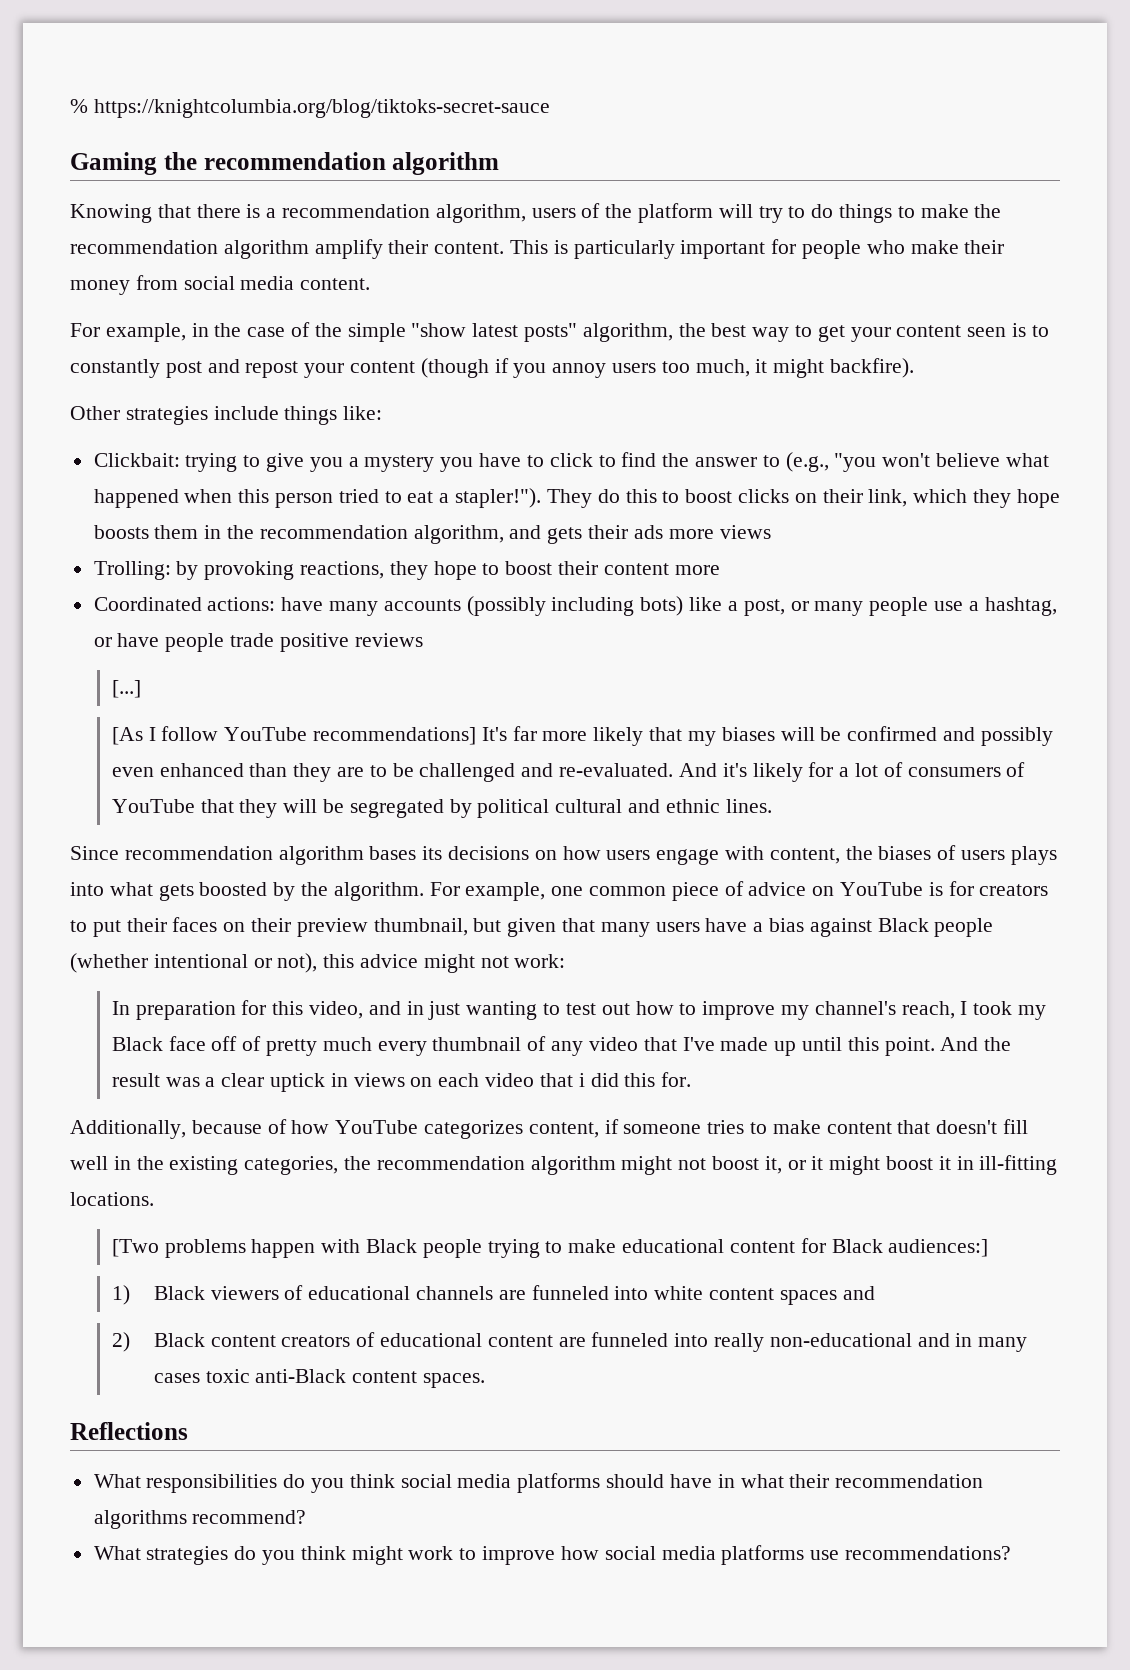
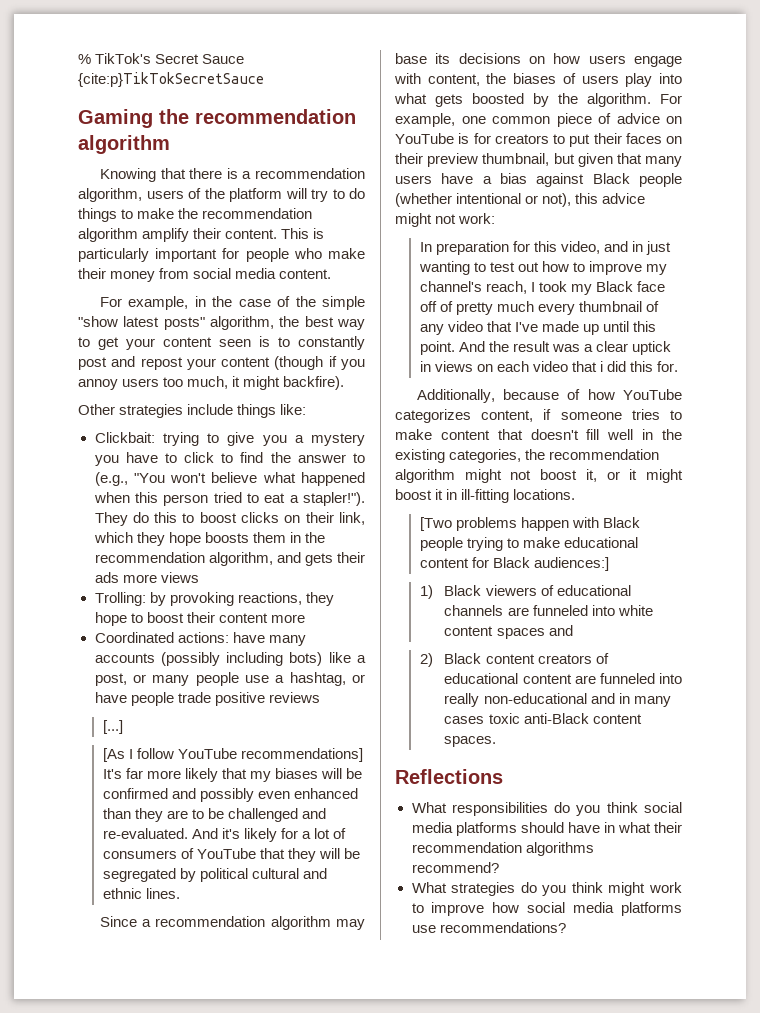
- % https://knightcolumbia.org/blog/tiktoks-secret-sauce
+ % TikTok's Secret Sauce {cite:p}TikTokSecretSauce
- Clickbait: trying to give you a mystery you have to click to find the answer to (e.g., "you won't believe what happened when this person tried to eat a stapler!").
+ Clickbait: trying to give you a mystery you have to click to find the answer to (e.g., "You won't believe what happened when this person tried to eat a stapler!").
- Since recommendation algorithm bases its decisions on how users engage with content, the biases of users plays into what gets boosted by the algorithm.
+ Since a recommendation algorithm may base its decisions on how users engage with content, the biases of users play into what gets boosted by the algorithm.

